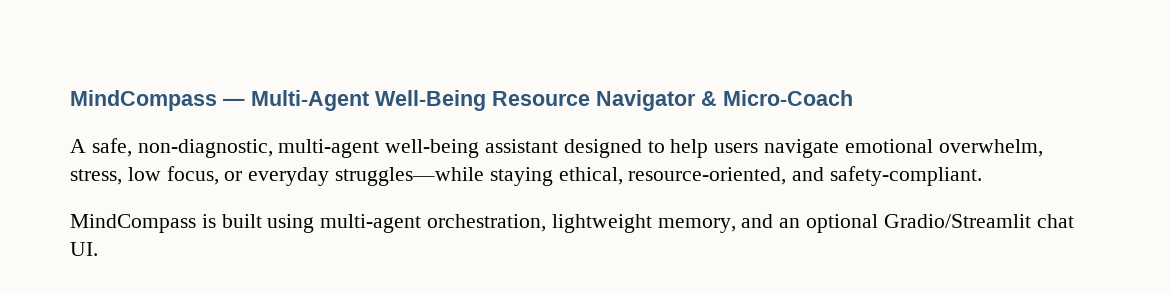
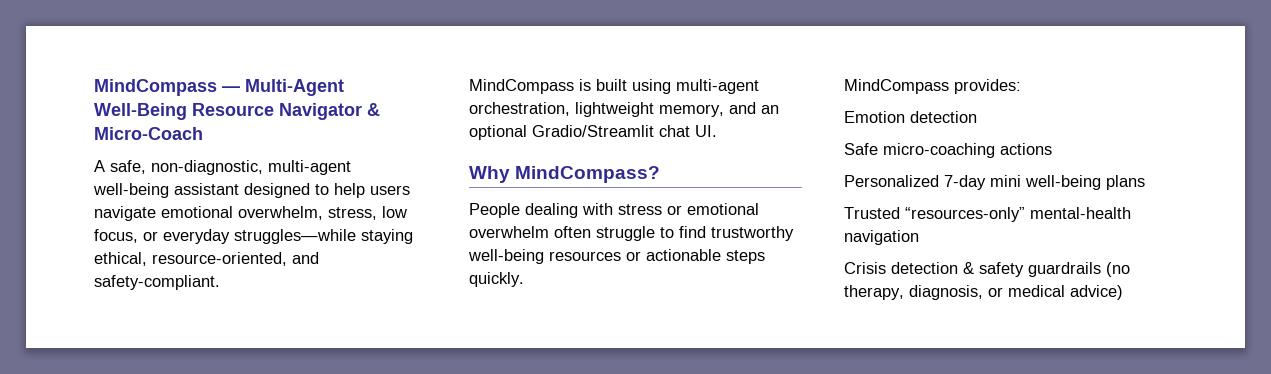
+ Why MindCompass?
+ People dealing with stress or emotional overwhelm often struggle to find trustworthy well-being resources or actionable steps quickly.
+ MindCompass provides:
+ Emotion detection
+ Safe micro-coaching actions
+ Personalized 7-day mini well-being plans
+ Trusted “resources-only” mental-health navigation
+ Crisis detection & safety guardrails (no therapy, diagnosis, or medical advice)

